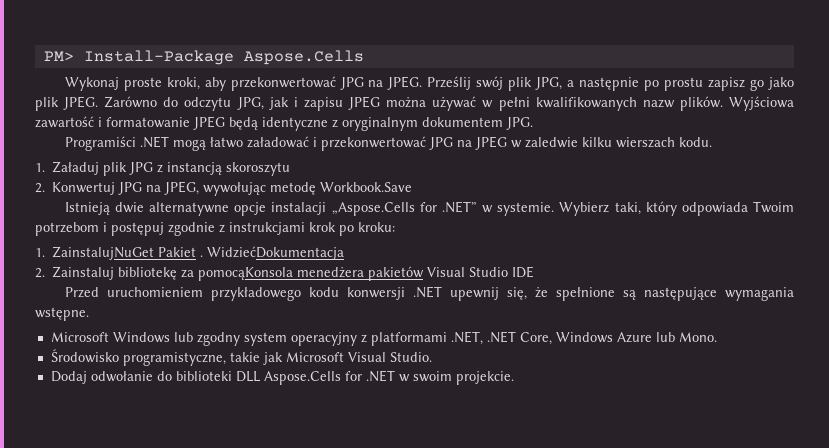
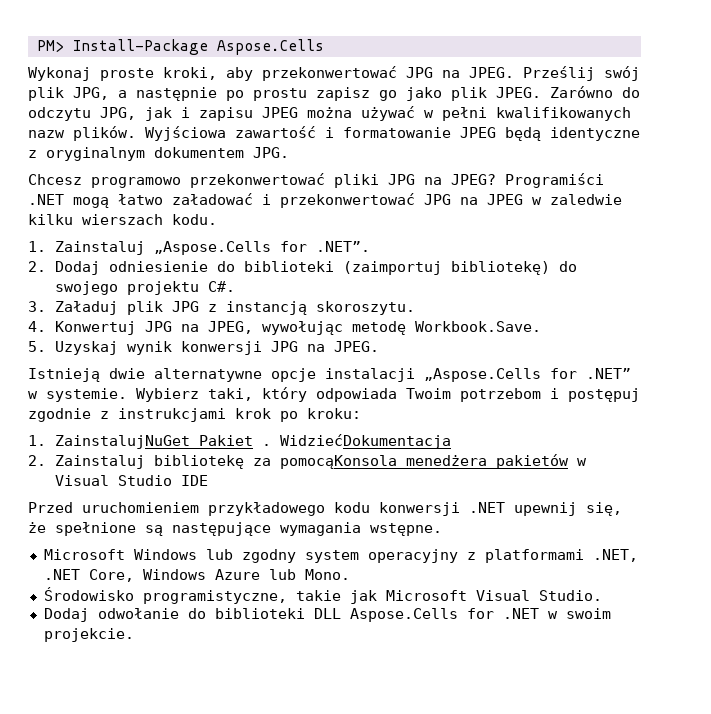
+ Chcesz programowo przekonwertować pliki JPG na JPEG?
- 1. Załaduj plik JPG z instancją skoroszytu
- 2. Konwertuj JPG na JPEG, wywołując metodę Workbook.Save
+ 1. Zainstaluj „Aspose.Cells for .NET”.
+ 2. Dodaj odniesienie do biblioteki (zaimportuj bibliotekę) do swojego projektu C#.
+ 3. Załaduj plik JPG z instancją skoroszytu.
+ 4. Konwertuj JPG na JPEG, wywołując metodę Workbook.Save.
+ 5. Uzyskaj wynik konwersji JPG na JPEG.
- 2. Zainstaluj bibliotekę za pomocąKonsola menedżera pakietów Visual Studio IDE
+ 2. Zainstaluj bibliotekę za pomocąKonsola menedżera pakietów w Visual Studio IDE

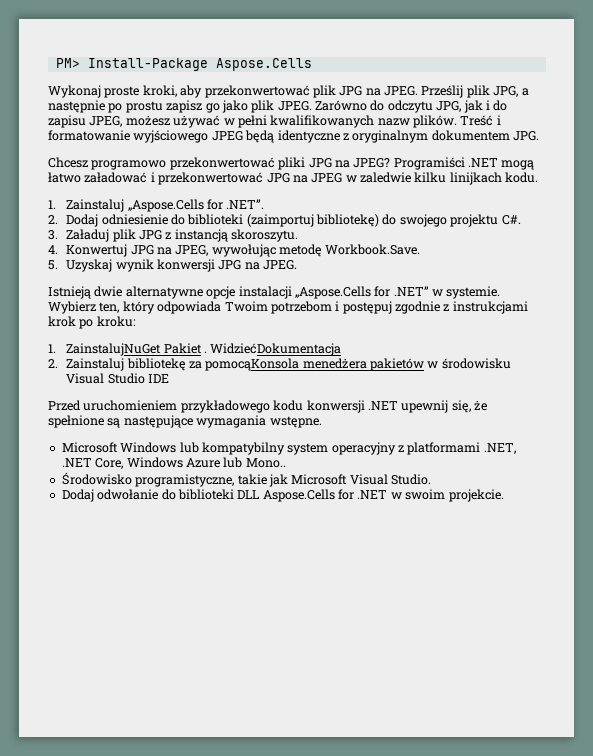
- Wykonaj proste kroki, aby przekonwertować JPG na JPEG.
+ Wykonaj proste kroki, aby przekonwertować plik JPG na JPEG.
- Prześlij swój plik JPG, a następnie po prostu zapisz go jako plik JPEG.
+ Prześlij plik JPG, a następnie po prostu zapisz go jako plik JPEG.
- Zarówno do odczytu JPG, jak i zapisu JPEG można używać w pełni kwalifikowanych nazw plików.
+ Zarówno do odczytu JPG, jak i do zapisu JPEG, możesz używać w pełni kwalifikowanych nazw plików.
- Wyjściowa zawartość i formatowanie JPEG będą identyczne z oryginalnym dokumentem JPG.
+ Treść i formatowanie wyjściowego JPEG będą identyczne z oryginalnym dokumentem JPG.
- Programiści .NET mogą łatwo załadować i przekonwertować JPG na JPEG w zaledwie kilku wierszach kodu.
+ Programiści .NET mogą łatwo załadować i przekonwertować JPG na JPEG w zaledwie kilku linijkach kodu.
- Wybierz taki, który odpowiada Twoim potrzebom i postępuj zgodnie z instrukcjami krok po kroku:
+ Wybierz ten, który odpowiada Twoim potrzebom i postępuj zgodnie z instrukcjami krok po kroku:
- 2. Zainstaluj bibliotekę za pomocąKonsola menedżera pakietów w Visual Studio IDE
+ 2. Zainstaluj bibliotekę za pomocąKonsola menedżera pakietów w środowisku Visual Studio IDE
- Microsoft Windows lub zgodny system operacyjny z platformami .NET, .NET Core, Windows Azure lub Mono.
+ Microsoft Windows lub kompatybilny system operacyjny z platformami .NET, .NET Core, Windows Azure lub Mono..

